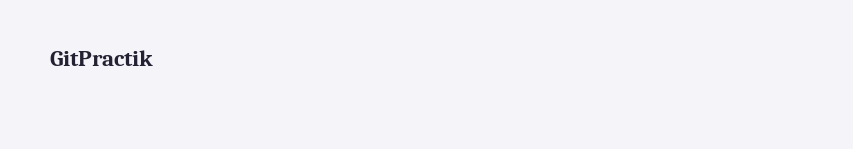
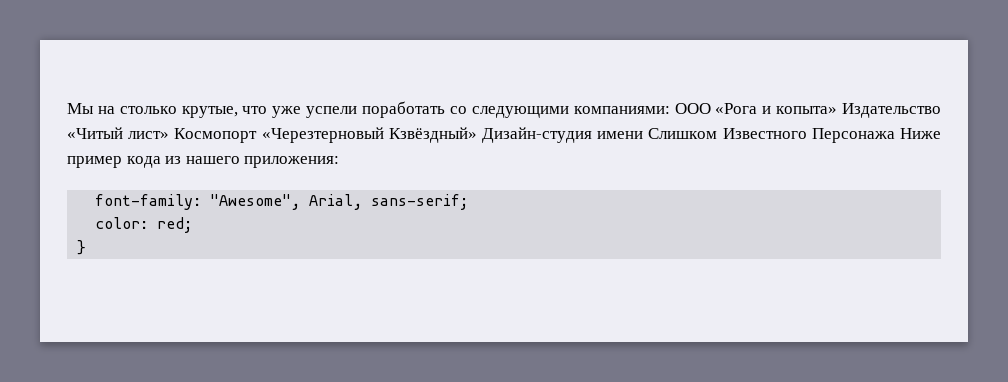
- GitPractik
+ Мы на столько крутые, что уже успели поработать со следующими компаниями: ООО «Рога и копыта» Издательство «Читый лист» Космопорт «Черезтерновый Кзвёздный» Дизайн-студия имени Слишком Известного Персонажа Ниже пример кода из нашего приложения:
+ font-family: "Awesome", Arial, sans-serif;
+ color: red;
+ }

